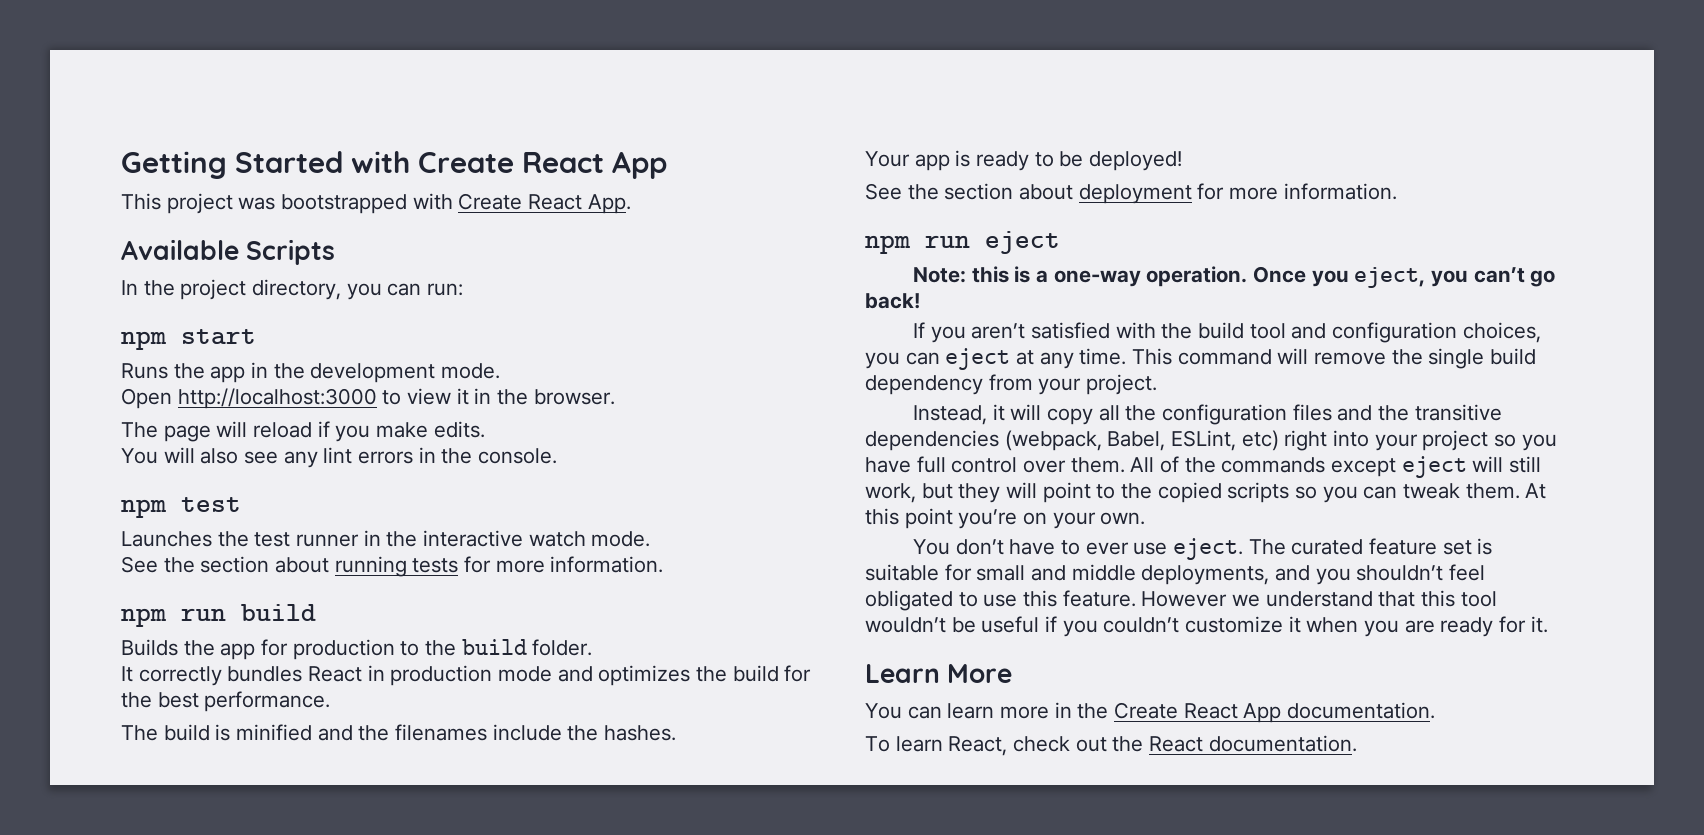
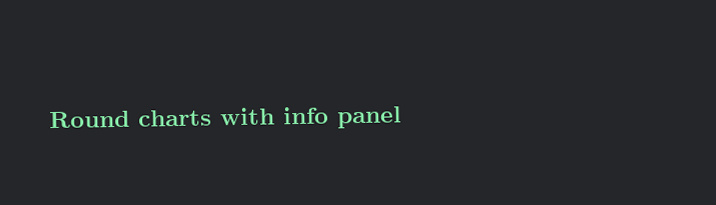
- Getting Started with Create React App
- This project was bootstrapped with Create React App.
- Available Scripts
- In the project directory, you can run:
- npm start
- Runs the app in the development mode.
- Open http://localhost:3000 to view it in the browser.
- The page will reload if you make edits.
- You will also see any lint errors in the console.
- npm test
- Launches the test runner in the interactive watch mode.
- See the section about running tests for more information.
- npm run build
- Builds the app for production to the build folder.
- It correctly bundles React in production mode and optimizes the build for the best performance.
- The build is minified and the filenames include the hashes.
- Your app is ready to be deployed!
- See the section about deployment for more information.
- npm run eject
- Note: this is a one-way operation. Once you eject, you can’t go back!
- If you aren’t satisfied with the build tool and configuration choices, you can eject at any time. This command will remove the single build dependency from your project.
- Instead, it will copy all the configuration files and the transitive dependencies (webpack, Babel, ESLint, etc) right into your project so you have full control over them. All of the commands except eject will still work, but they will point to the copied scripts so you can tweak them. At this point you’re on your own.
- You don’t have to ever use eject. The curated feature set is suitable for small and middle deployments, and you shouldn’t feel obligated to use this feature. However we understand that this tool wouldn’t be useful if you couldn’t customize it when you are ready for it.
- Learn More
- You can learn more in the Create React App documentation.
- To learn React, check out the React documentation.
+ Round charts with info panel

